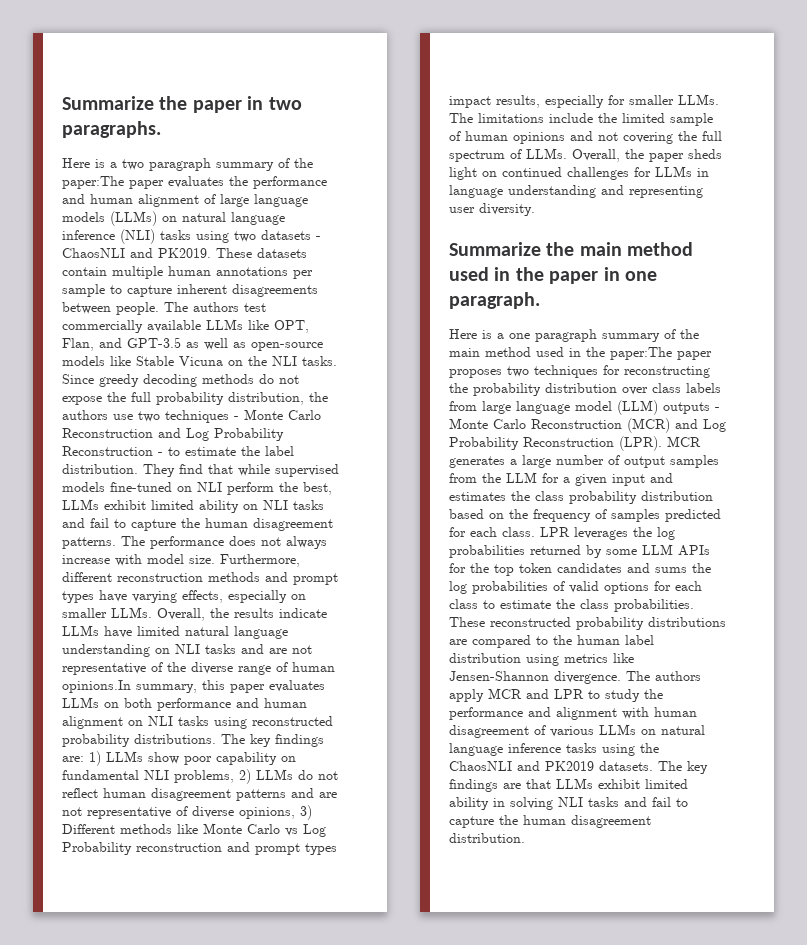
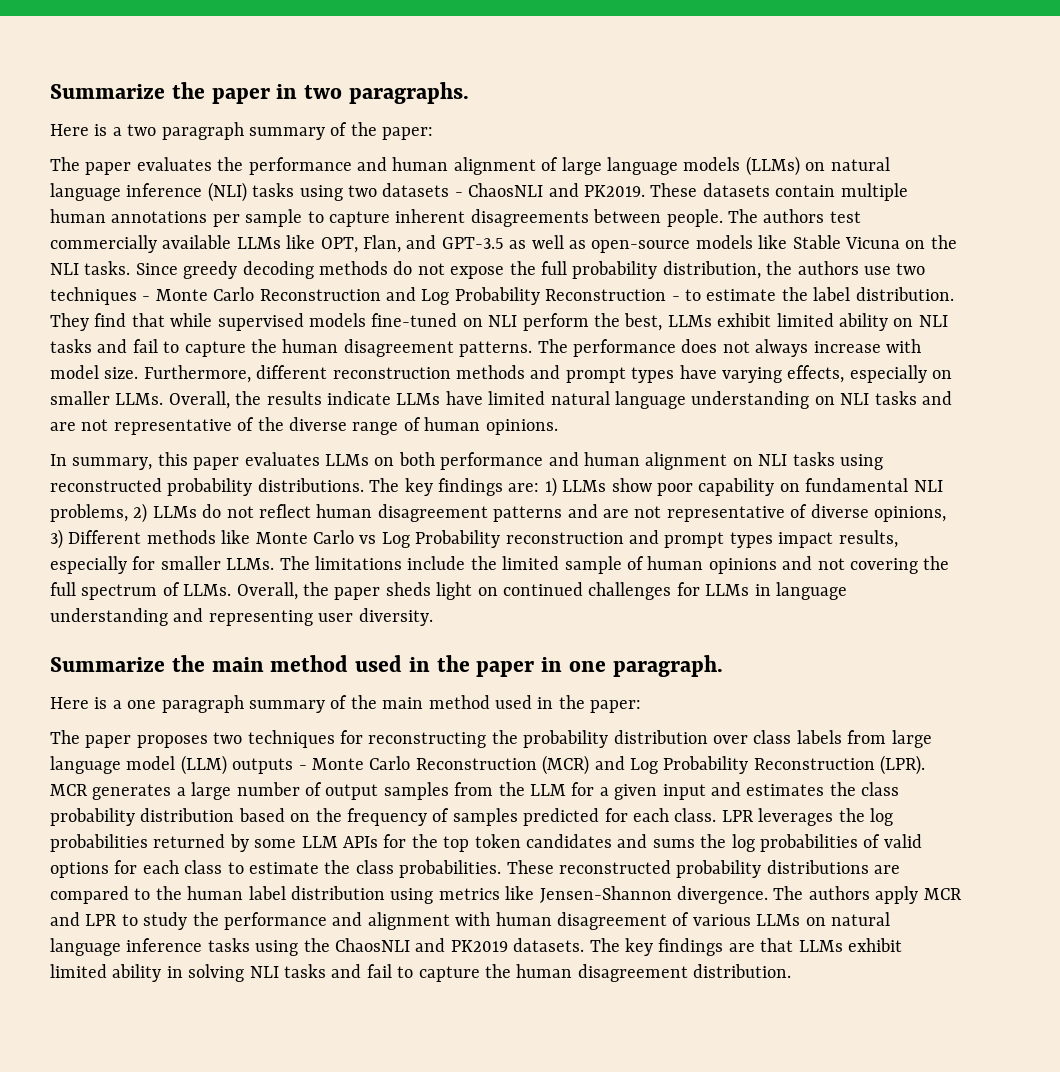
- Here is a two paragraph summary of the paper:The paper evaluates the performance and human alignment of large language models (LLMs) on natural language inference (NLI) tasks using two datasets - ChaosNLI and PK2019.
+ Here is a two paragraph summary of the paper:
+ The paper evaluates the performance and human alignment of large language models (LLMs) on natural language inference (NLI) tasks using two datasets - ChaosNLI and PK2019.
- Overall, the results indicate LLMs have limited natural language understanding on NLI tasks and are not representative of the diverse range of human opinions.In summary, this paper evaluates LLMs on both performance and human alignment on NLI tasks using reconstructed probability distributions.
+ Overall, the results indicate LLMs have limited natural language understanding on NLI tasks and are not representative of the diverse range of human opinions.
+ In summary, this paper evaluates LLMs on both performance and human alignment on NLI tasks using reconstructed probability distributions.
- Here is a one paragraph summary of the main method used in the paper:The paper proposes two techniques for reconstructing the probability distribution over class labels from large language model (LLM) outputs - Monte Carlo Reconstruction (MCR) and Log Probability Reconstruction (LPR).
+ Here is a one paragraph summary of the main method used in the paper:
+ The paper proposes two techniques for reconstructing the probability distribution over class labels from large language model (LLM) outputs - Monte Carlo Reconstruction (MCR) and Log Probability Reconstruction (LPR).

